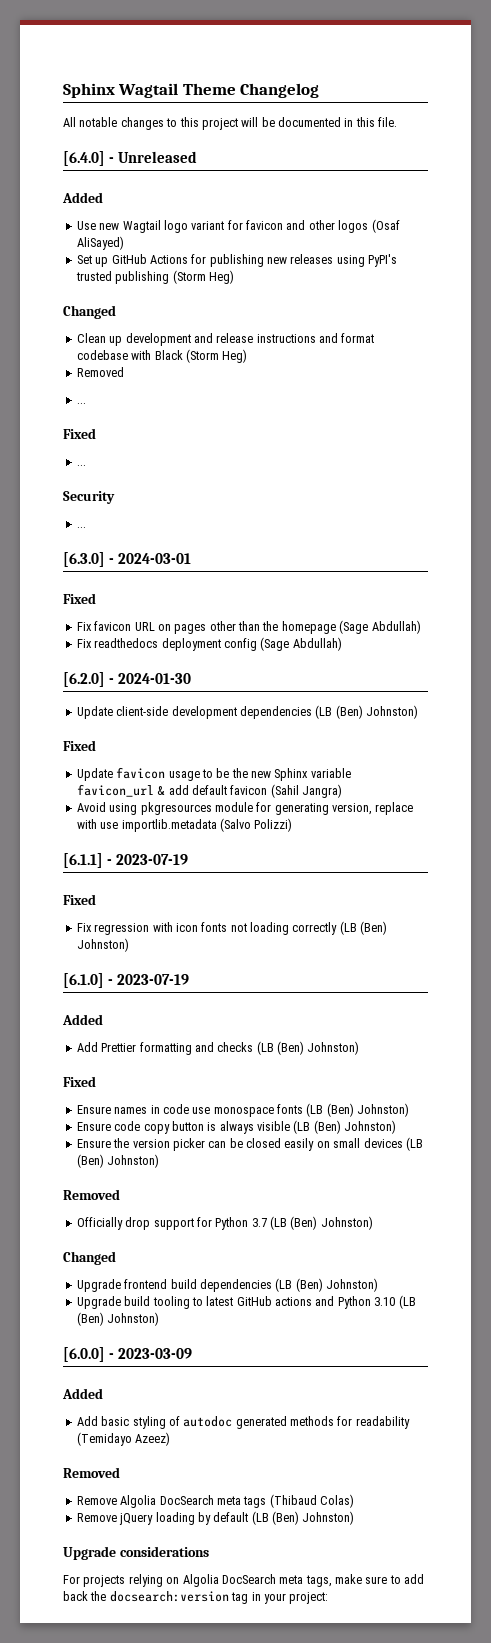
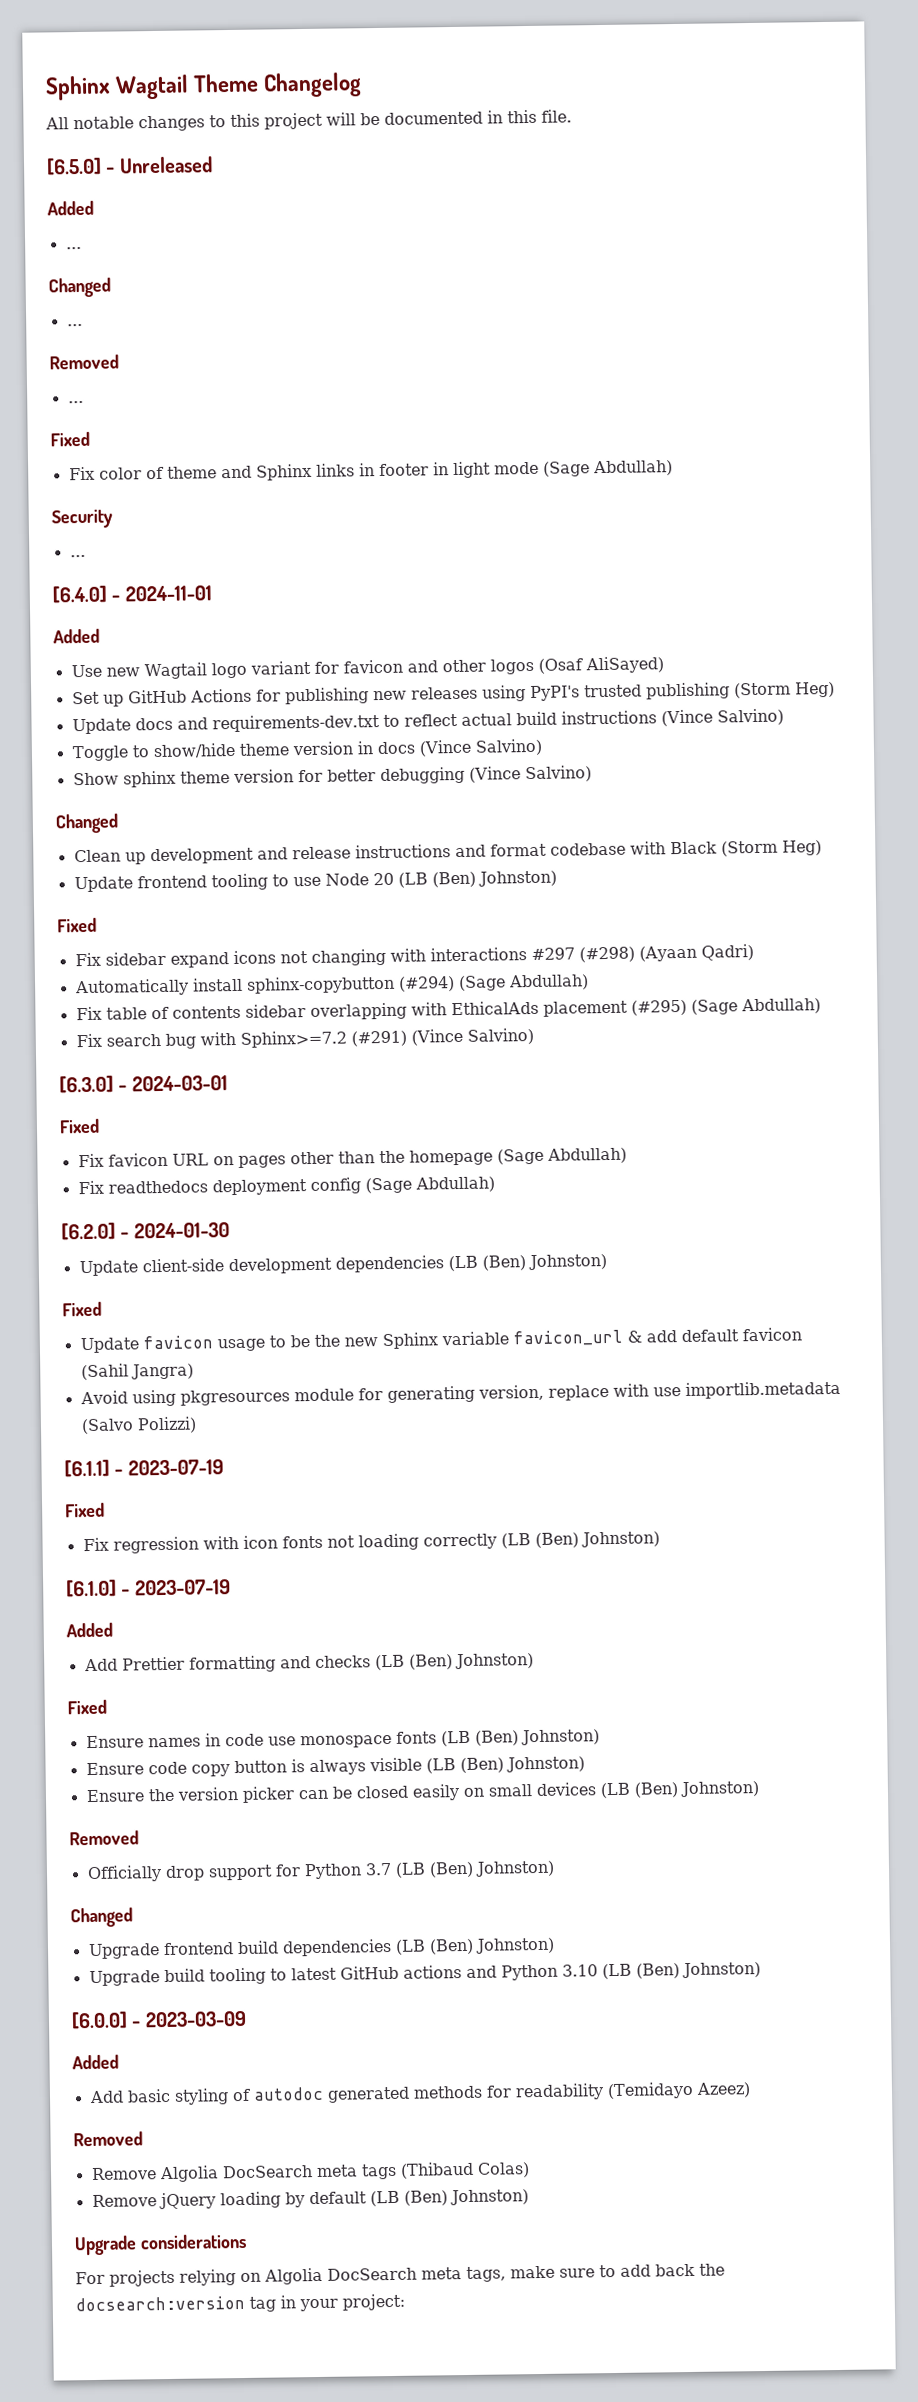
+ [6.5.0] - Unreleased
+ Added
+ ...
+ Changed
+ ...
+ Removed
+ ...
+ Fixed
+ Fix color of theme and Sphinx links in footer in light mode (Sage Abdullah)
+ Security
+ ...
- [6.4.0] - Unreleased
+ [6.4.0] - 2024-11-01
+ Update docs and requirements-dev.txt to reflect actual build instructions (Vince Salvino)
+ Toggle to show/hide theme version in docs (Vince Salvino)
+ Show sphinx theme version for better debugging (Vince Salvino)
  Clean up development and release instructions and format codebase with Black (Storm Heg)
- Removed
- ...
+ Update frontend tooling to use Node 20 (LB (Ben) Johnston)
  Fixed
- ...
- Security
- ...
+ Fix sidebar expand icons not changing with interactions #297 (#298) (Ayaan Qadri)
+ Automatically install sphinx-copybutton (#294) (Sage Abdullah)
+ Fix table of contents sidebar overlapping with EthicalAds placement (#295) (Sage Abdullah)
+ Fix search bug with Sphinx>=7.2 (#291) (Vince Salvino)

